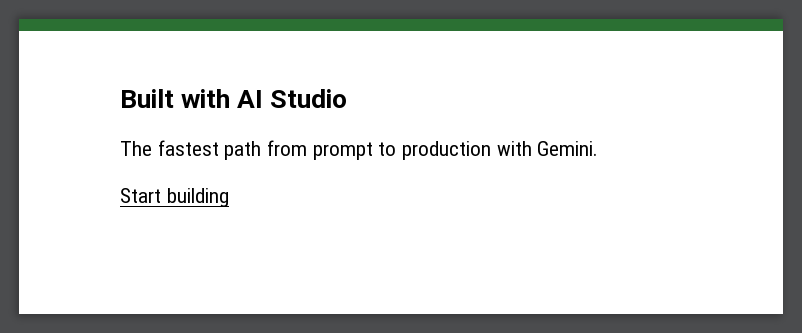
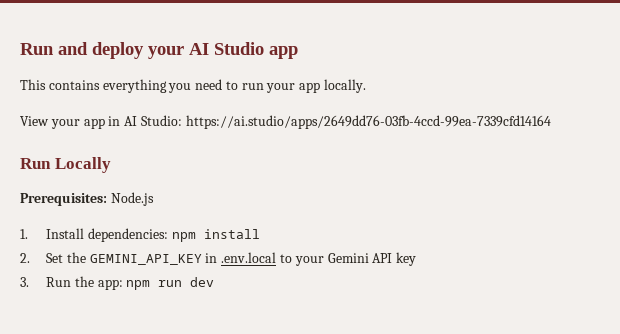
- Built with AI Studio
- The fastest path from prompt to production with Gemini.
- Start building
+ Run and deploy your AI Studio app
+ This contains everything you need to run your app locally.
+ View your app in AI Studio: https://ai.studio/apps/2649dd76-03fb-4ccd-99ea-7339cfd14164
+ Run Locally
+ Prerequisites: Node.js
+ 1. Install dependencies: npm install
+ 2. Set the GEMINI_API_KEY in .env.local to your Gemini API key
+ 3. Run the app: npm run dev

